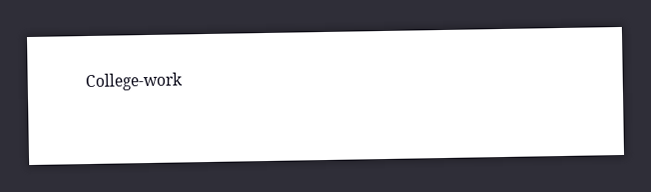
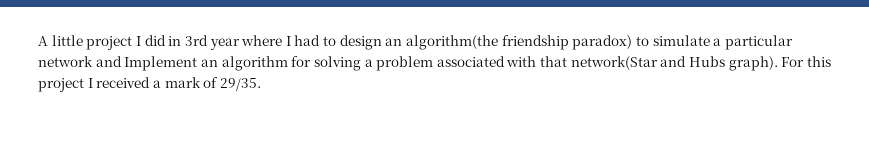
- College-work
+ A little project I did in 3rd year where I had to design an algorithm(the friendship paradox) to simulate a particular network and Implement an algorithm for solving a problem associated with that network(Star and Hubs graph). For this project I received a mark of 29/35.

